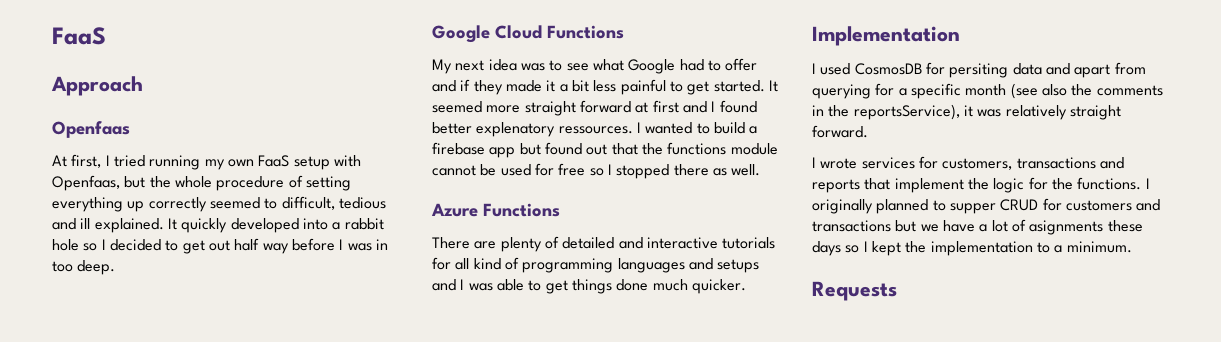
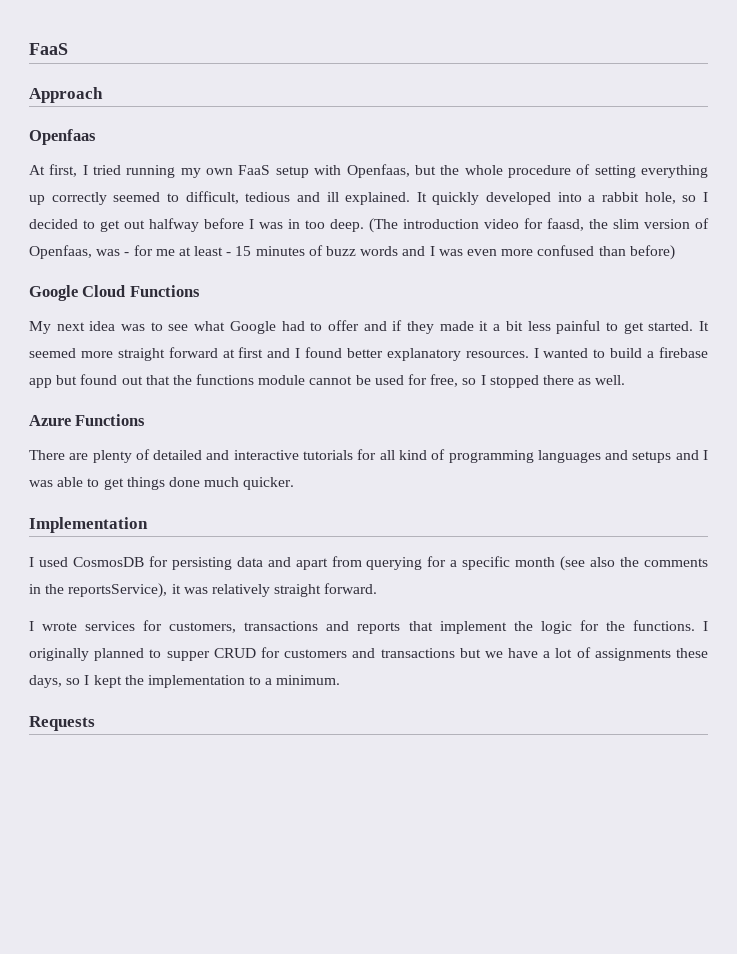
- It quickly developed into a rabbit hole so I decided to get out half way before I was in too deep.
+ It quickly developed into a rabbit hole, so I decided to get out halfway before I was in too deep. (The introduction video for faasd, the slim version of Openfaas, was - for me at least - 15 minutes of buzz words and I was even more confused than before)
- It seemed more straight forward at first and I found better explenatory ressources.
+ It seemed more straight forward at first and I found better explanatory resources.
- I wanted to build a firebase app but found out that the functions module cannot be used for free so I stopped there as well.
+ I wanted to build a firebase app but found out that the functions module cannot be used for free, so I stopped there as well.
- I used CosmosDB for persiting data and apart from querying for a specific month (see also the comments in the reportsService), it was relatively straight forward.
+ I used CosmosDB for persisting data and apart from querying for a specific month (see also the comments in the reportsService), it was relatively straight forward.
- I originally planned to supper CRUD for customers and transactions but we have a lot of asignments these days so I kept the implementation to a minimum.
+ I originally planned to supper CRUD for customers and transactions but we have a lot of assignments these days, so I kept the implementation to a minimum.

